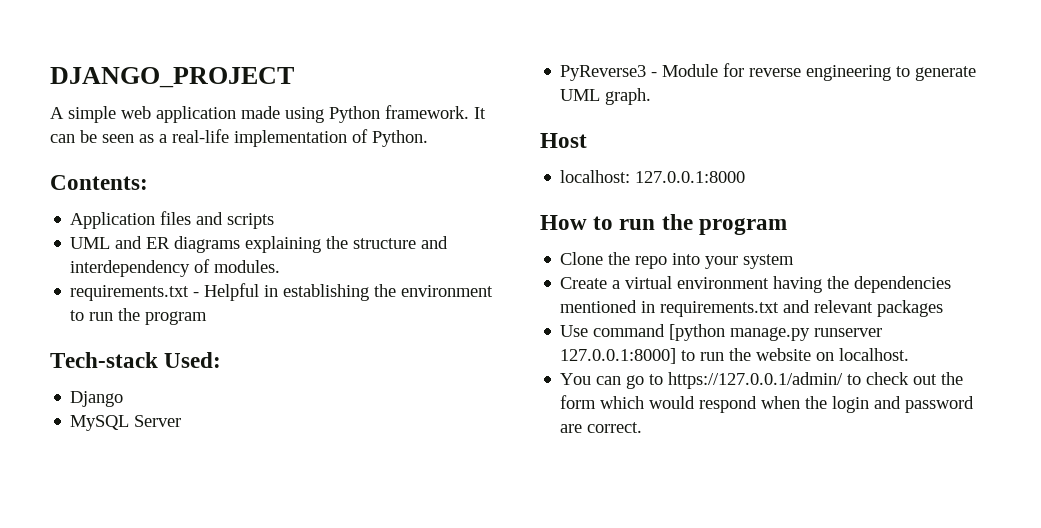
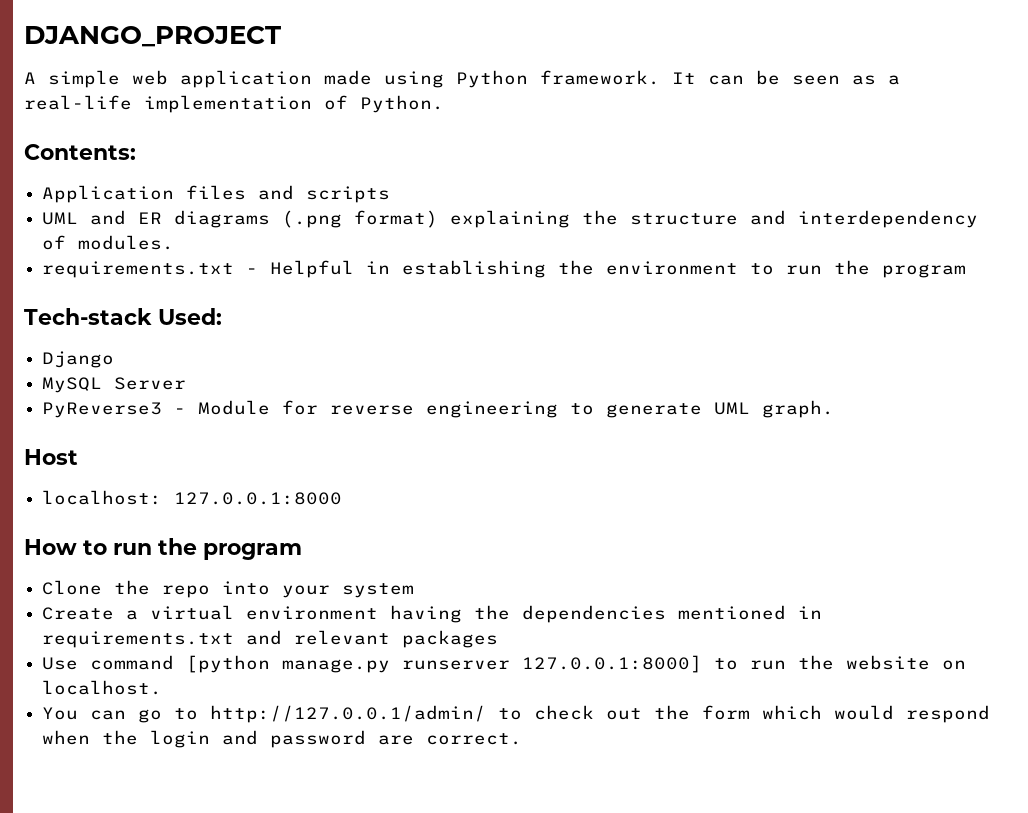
- UML and ER diagrams explaining the structure and interdependency of modules.
+ UML and ER diagrams (.png format) explaining the structure and interdependency of modules.
- You can go to https://127.0.0.1/admin/ to check out the form which would respond when the login and password are correct.
+ You can go to http://127.0.0.1/admin/ to check out the form which would respond when the login and password are correct.

